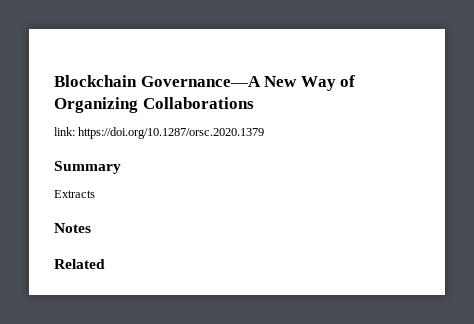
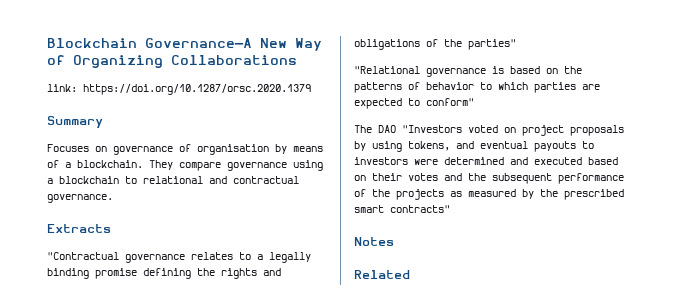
+ Focuses on governance of organisation by means of a blockchain. They compare governance using a blockchain to relational and contractual governance.
  Extracts
+ "Contractual governance relates to a legally binding promise defining the rights and obligations of the parties"
+ "Relational governance is based on the patterns of behavior to which parties are expected to conform"
+ The DAO "Investors voted on project proposals by using tokens, and eventual payouts to investors were determined and executed based on their votes and the subsequent performance of the projects as measured by the prescribed smart contracts"

